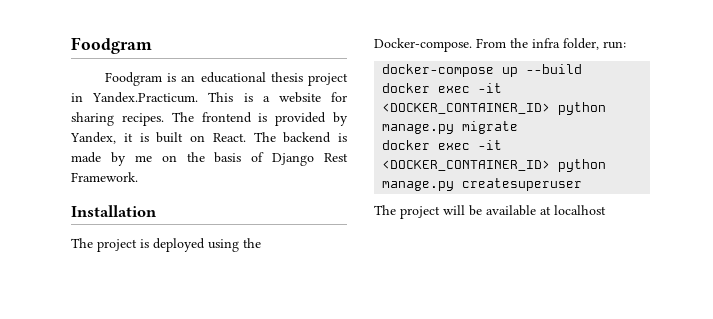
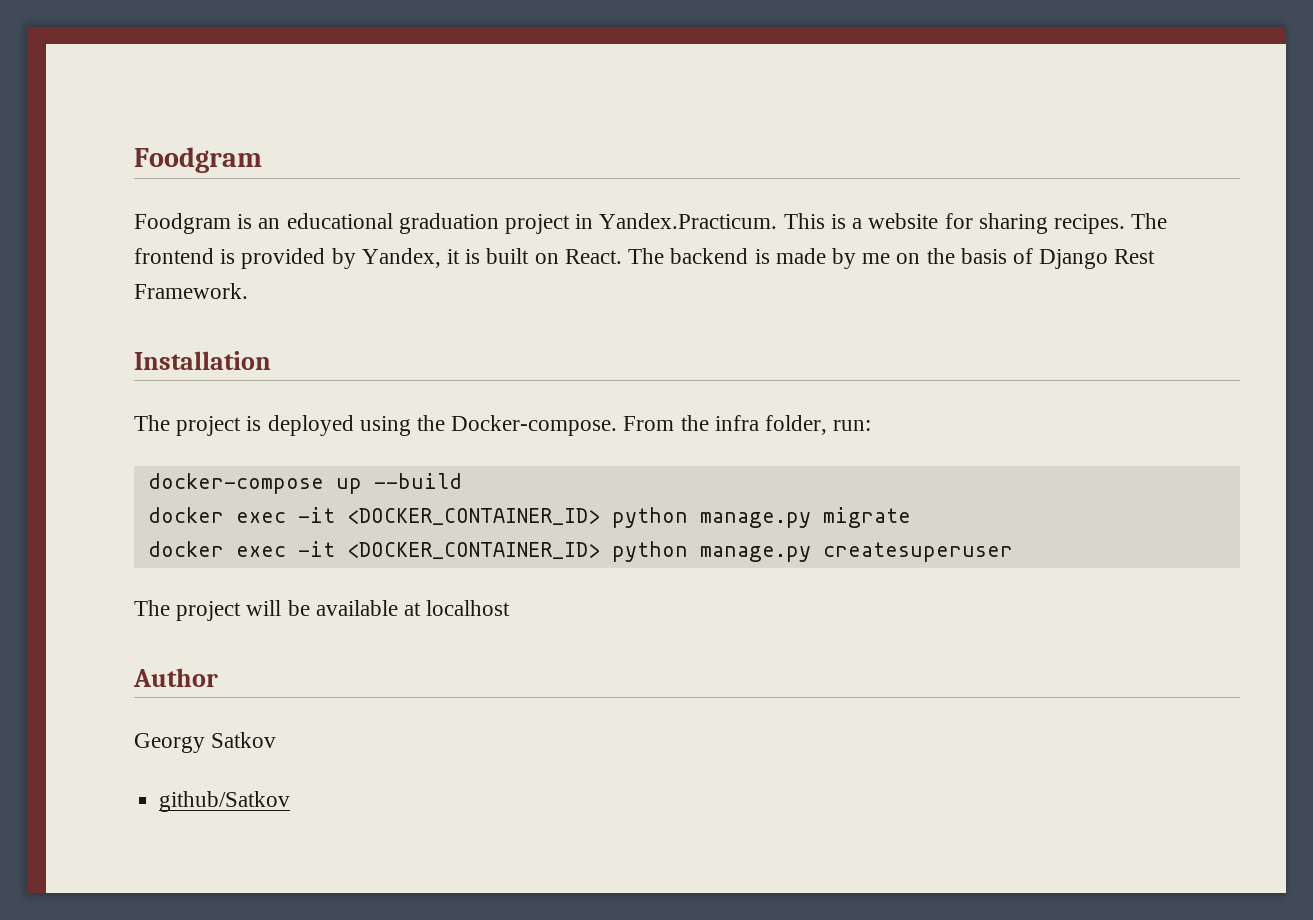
- Foodgram is an educational thesis project in Yandex.Practicum. This is a website for sharing recipes.
+ Foodgram is an educational graduation project in Yandex.Practicum. This is a website for sharing recipes.
+ Author
+ Georgy Satkov
+ github/Satkov

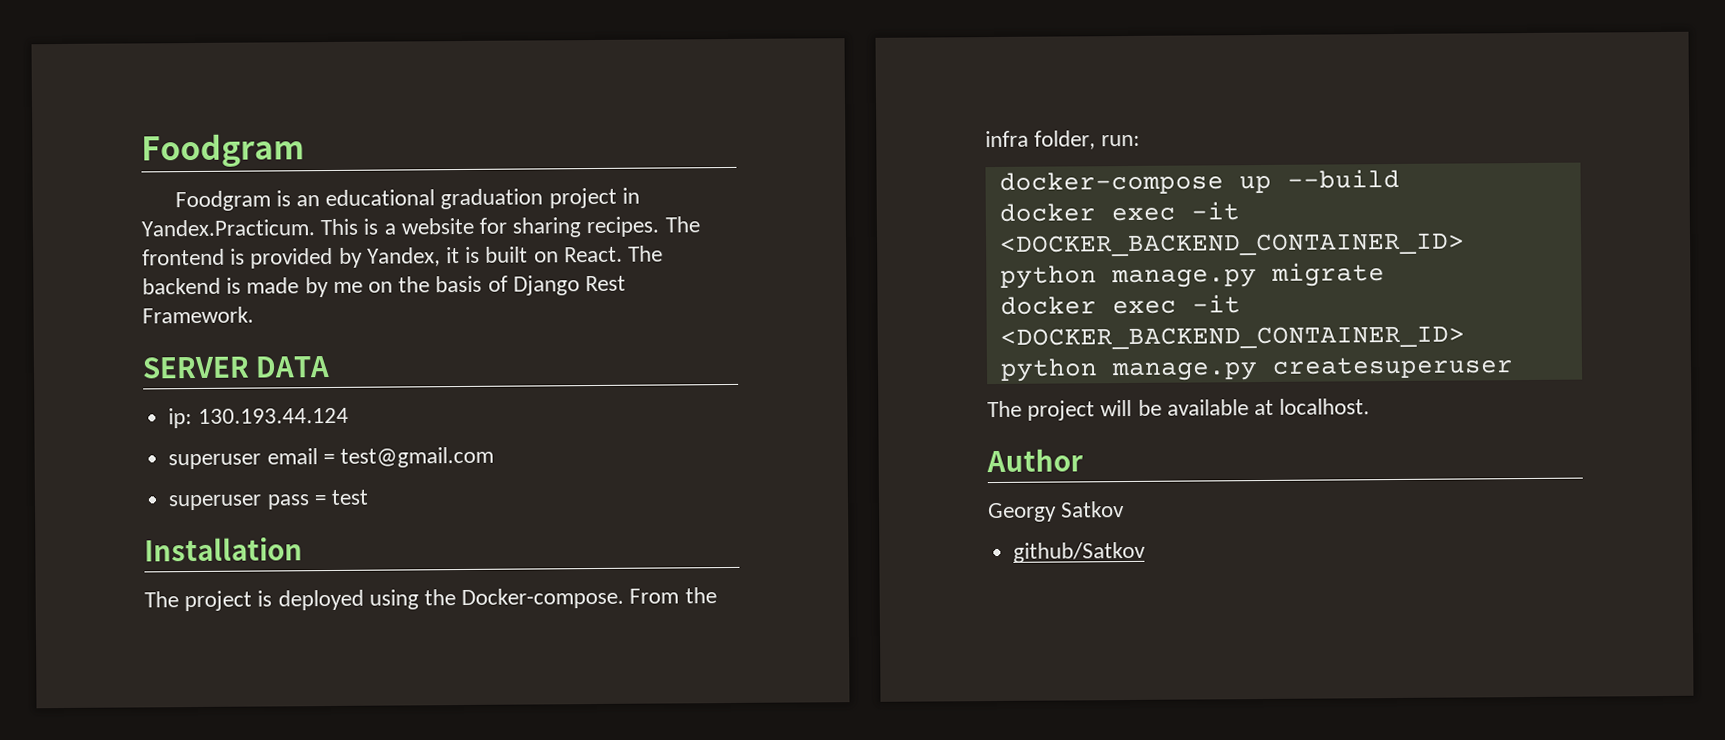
+ SERVER DATA
+ ip: 130.193.44.124
+ superuser email = test@gmail.com
+ superuser pass = test
- docker exec -it <DOCKER_CONTAINER_ID> python manage.py migrate
+ docker exec -it <DOCKER_BACKEND_CONTAINER_ID> python manage.py migrate
- docker exec -it <DOCKER_CONTAINER_ID> python manage.py createsuperuser
+ docker exec -it <DOCKER_BACKEND_CONTAINER_ID> python manage.py createsuperuser
- The project will be available at localhost
+ The project will be available at localhost.

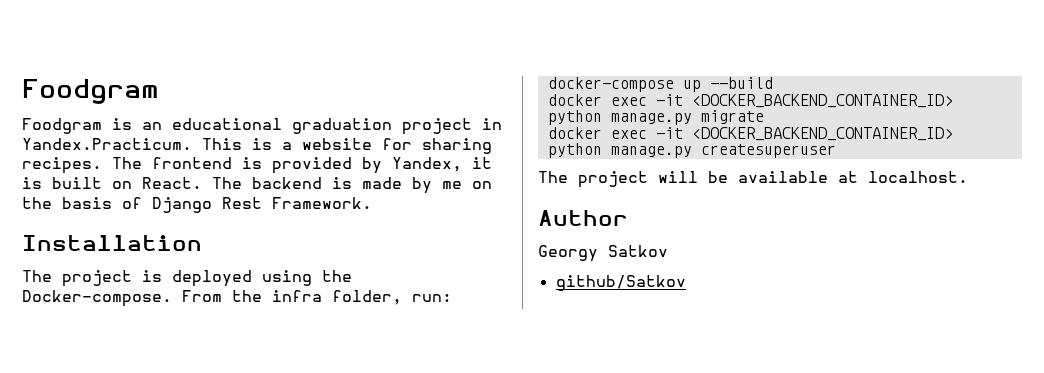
- SERVER DATA
- ip: 130.193.44.124
- superuser email = test@gmail.com
- superuser pass = test

